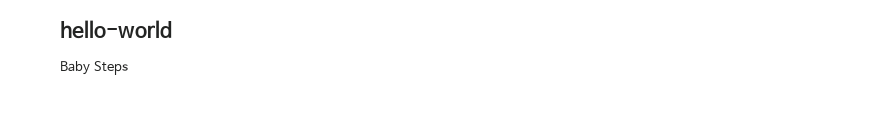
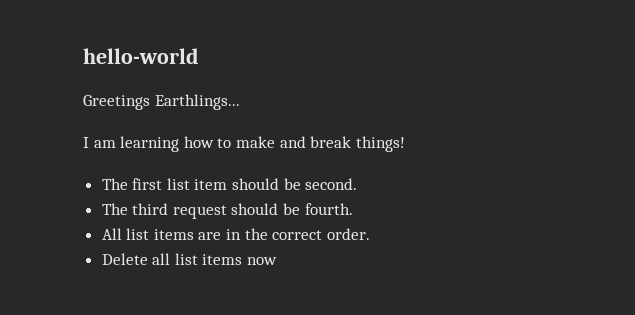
- Baby Steps
+ Greetings Earthlings...
+ I am learning how to make and break things!
+ The first list item should be second.
+ The third request should be fourth.
+ All list items are in the correct order.
+ Delete all list items now

